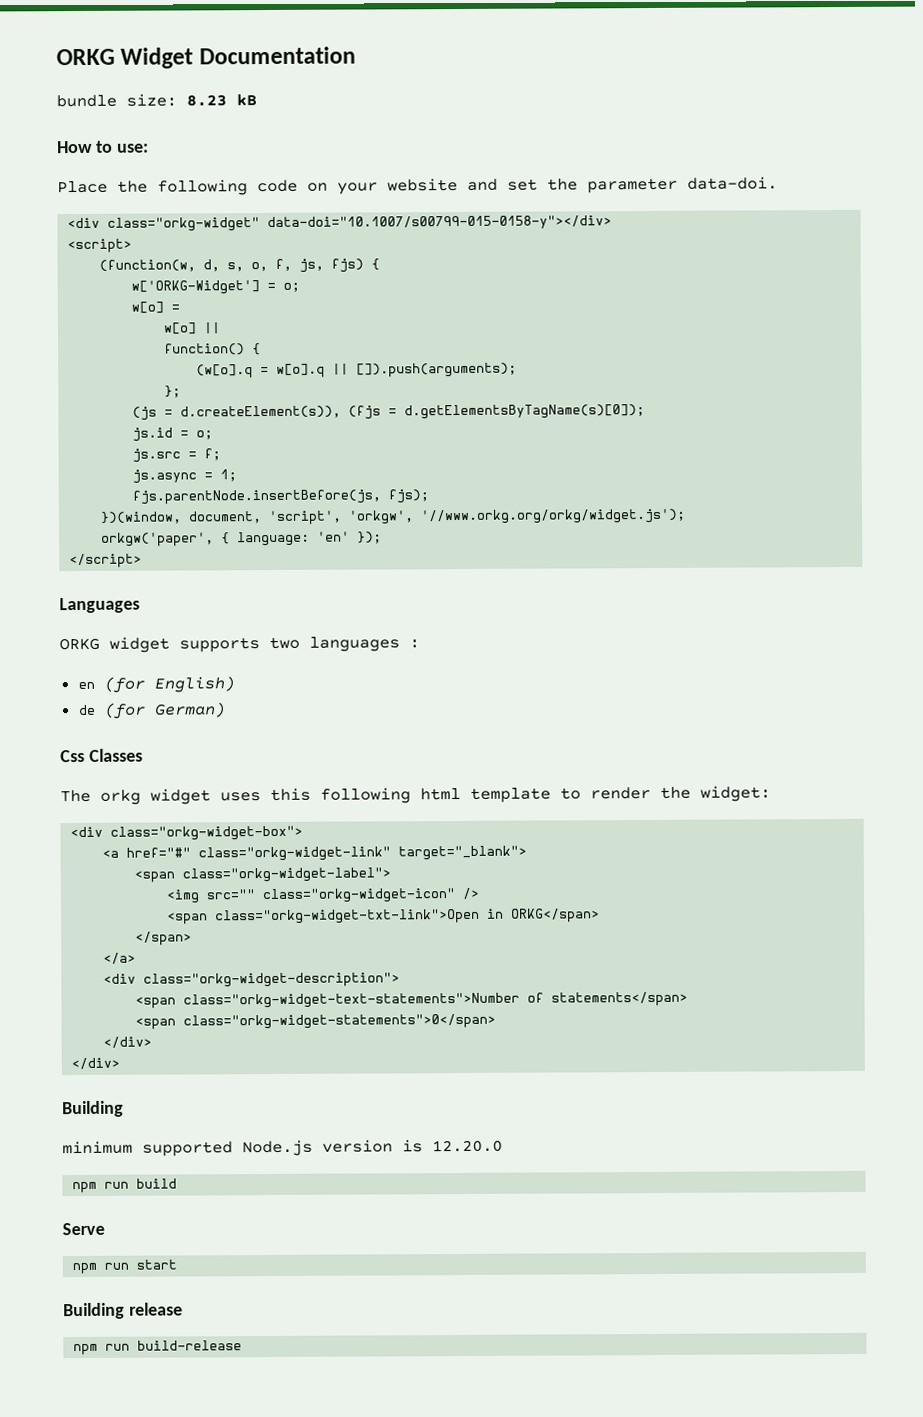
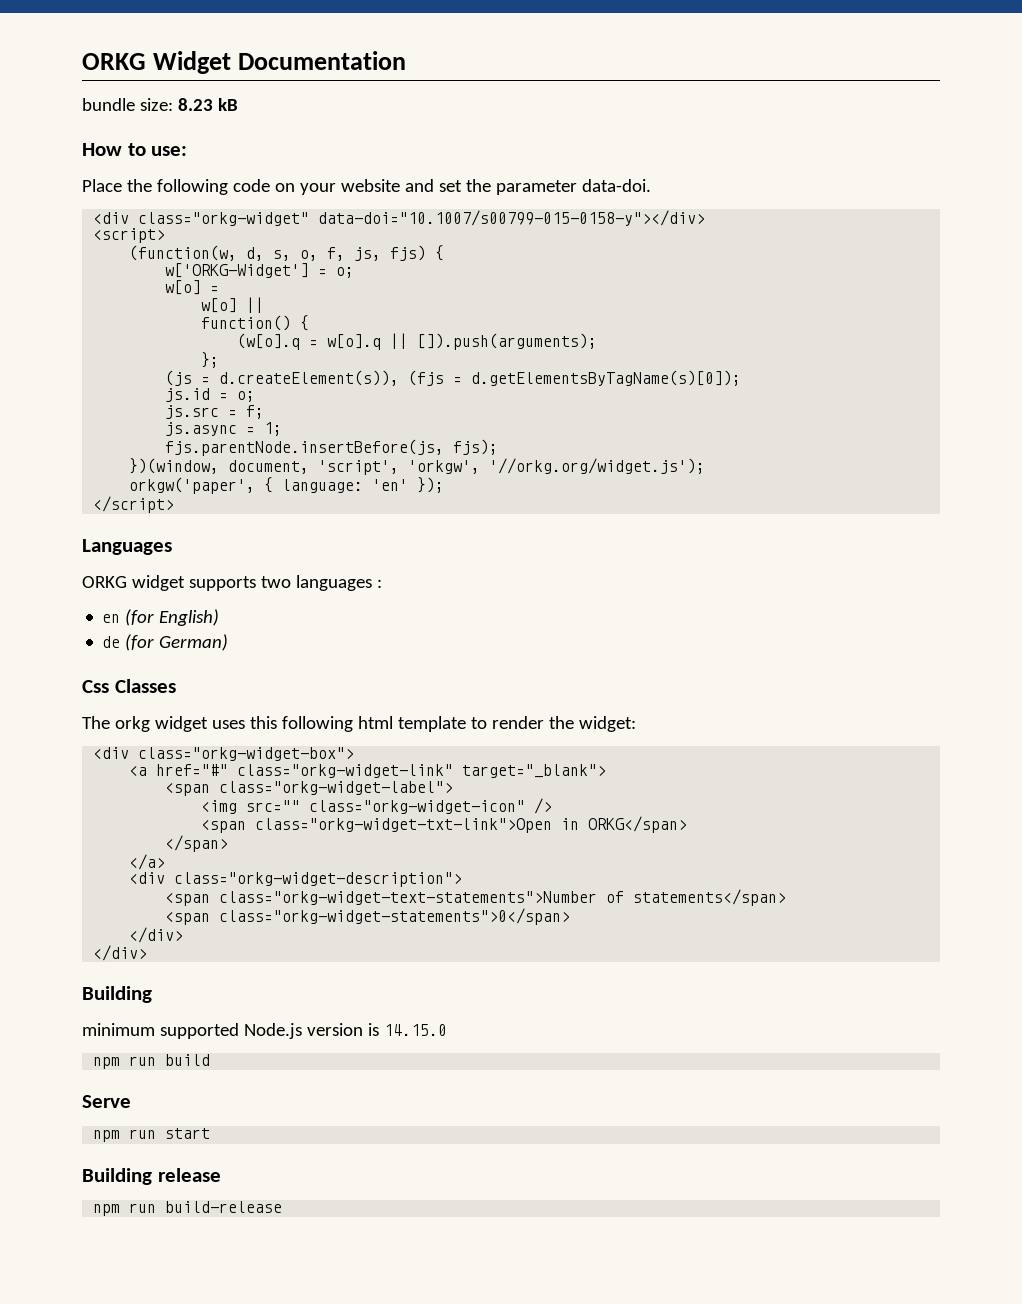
- })(window, document, 'script', 'orkgw', '//www.orkg.org/orkg/widget.js');
+ })(window, document, 'script', 'orkgw', '//orkg.org/widget.js');
- minimum supported Node.js version is 12.20.0
+ minimum supported Node.js version is 14.15.0

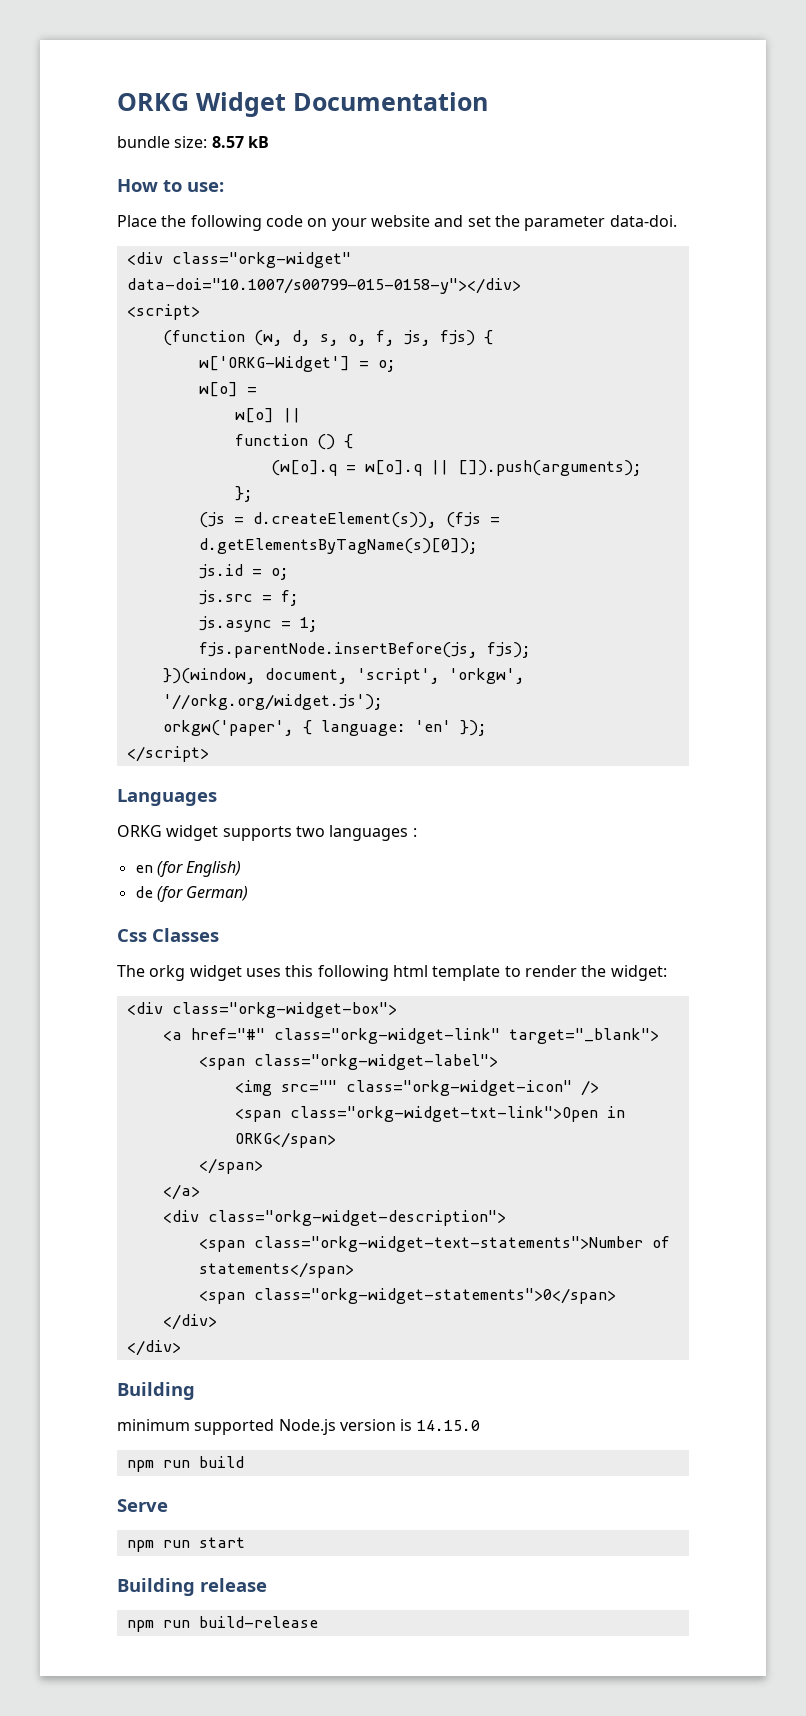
- bundle size: 8.23 kB
+ bundle size: 8.57 kB
- (function(w, d, s, o, f, js, fjs) {
+ (function (w, d, s, o, f, js, fjs) {
- function() {
+ function () {

